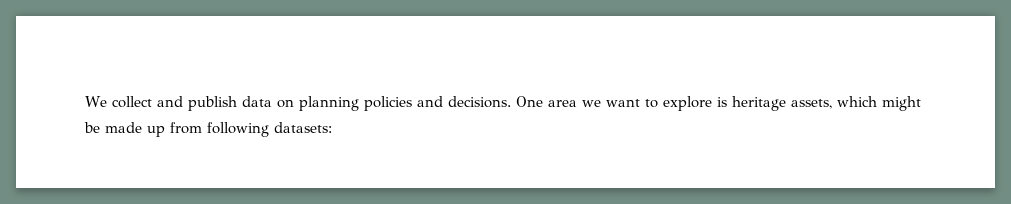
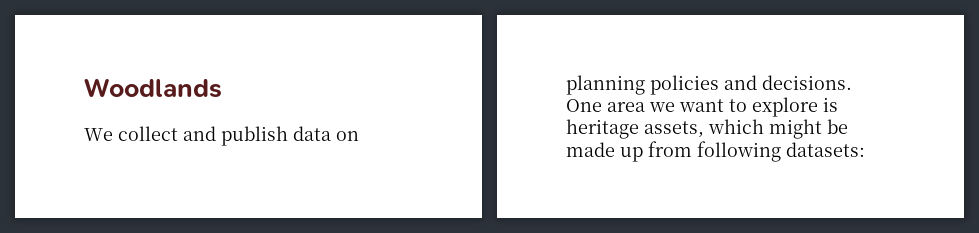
+ Woodlands

